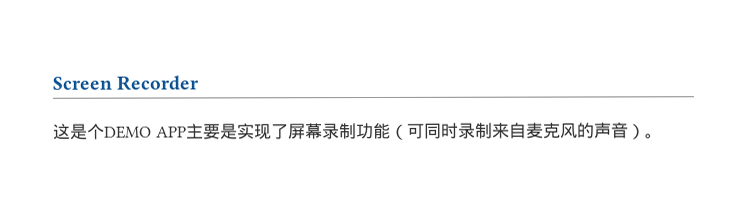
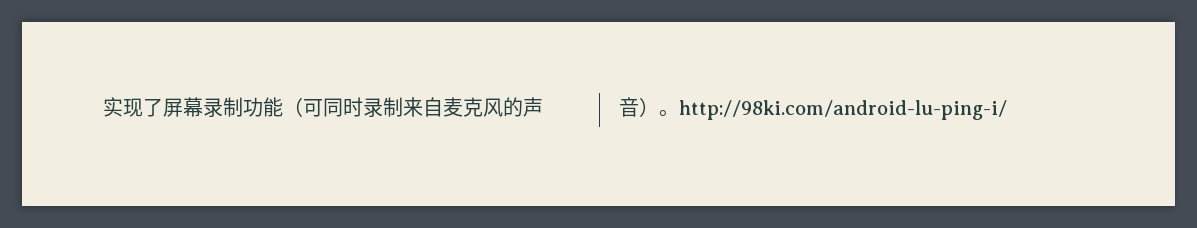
- Screen Recorder
- 这是个DEMO APP主要是实现了屏幕录制功能（可同时录制来自麦克风的声音）。
+ 实现了屏幕录制功能（可同时录制来自麦克风的声音）。http://98ki.com/android-lu-ping-i/

